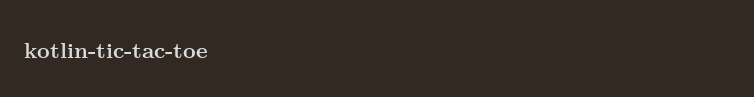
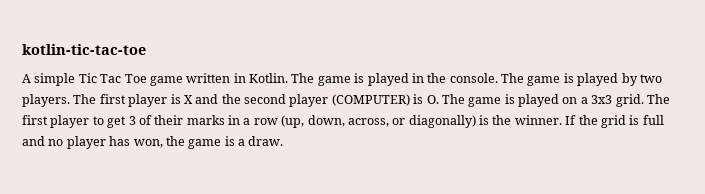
+ A simple Tic Tac Toe game written in Kotlin. The game is played in the console. The game is played by two players. The first player is X and the second player (COMPUTER) is O. The game is played on a 3x3 grid. The first player to get 3 of their marks in a row (up, down, across, or diagonally) is the winner. If the grid is full and no player has won, the game is a draw.

